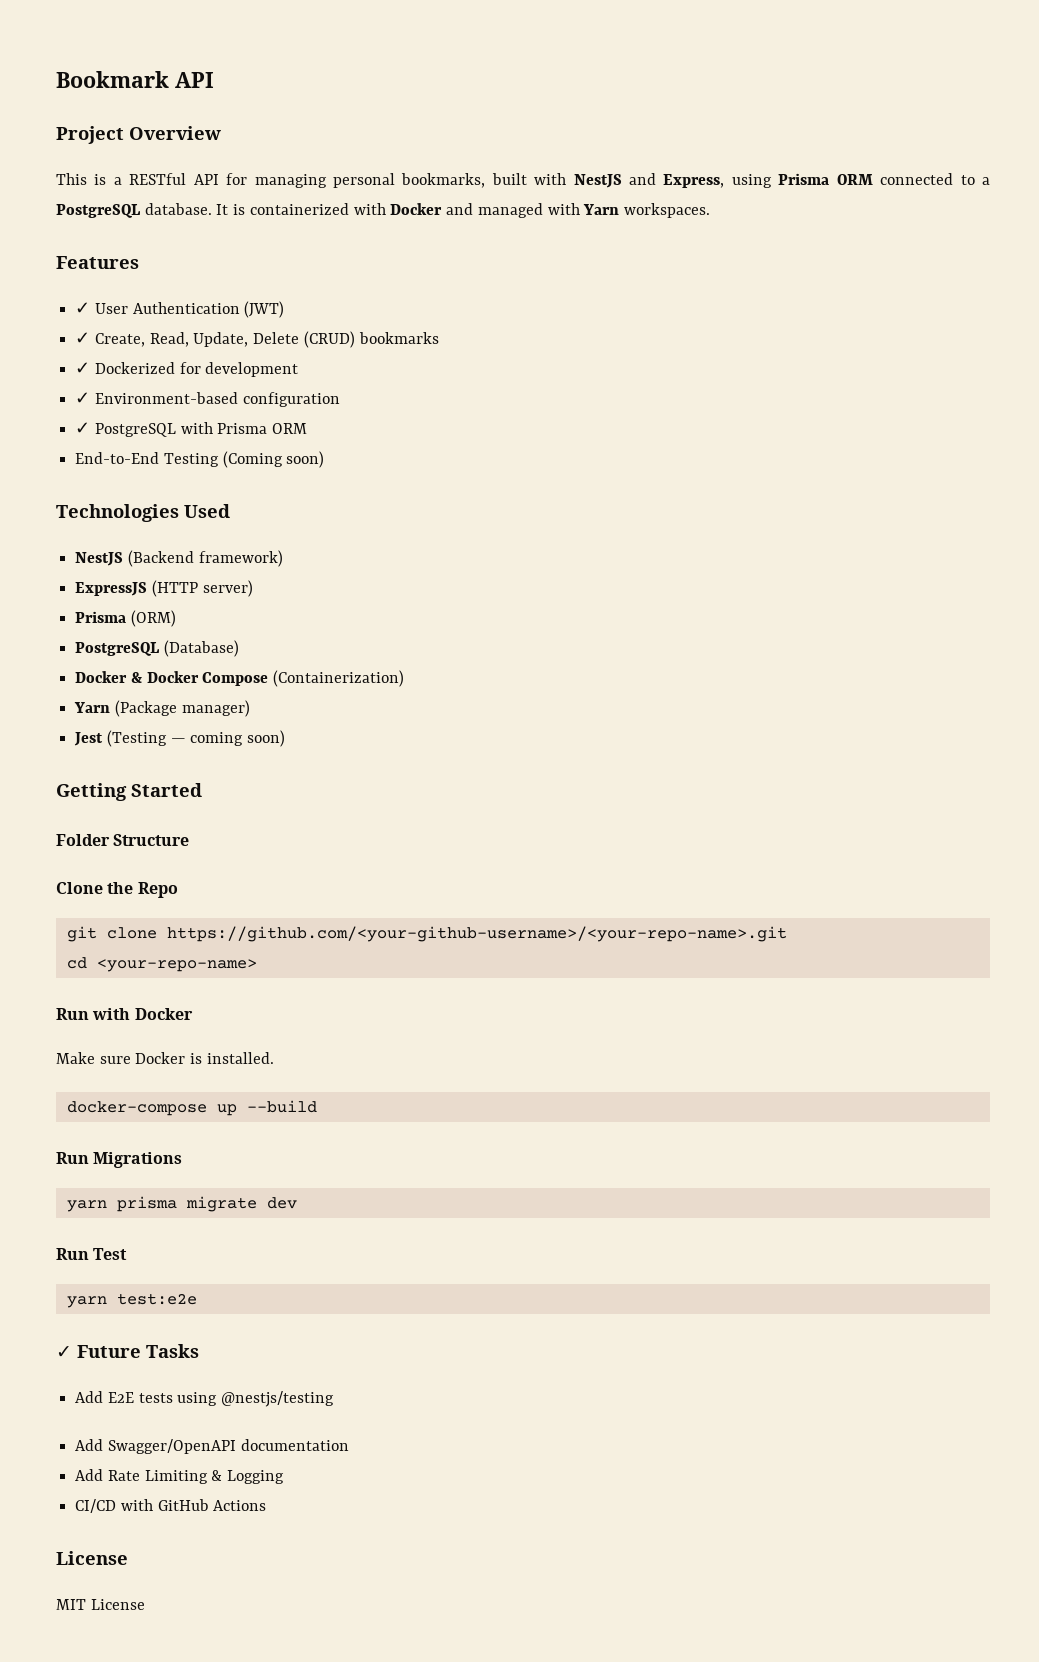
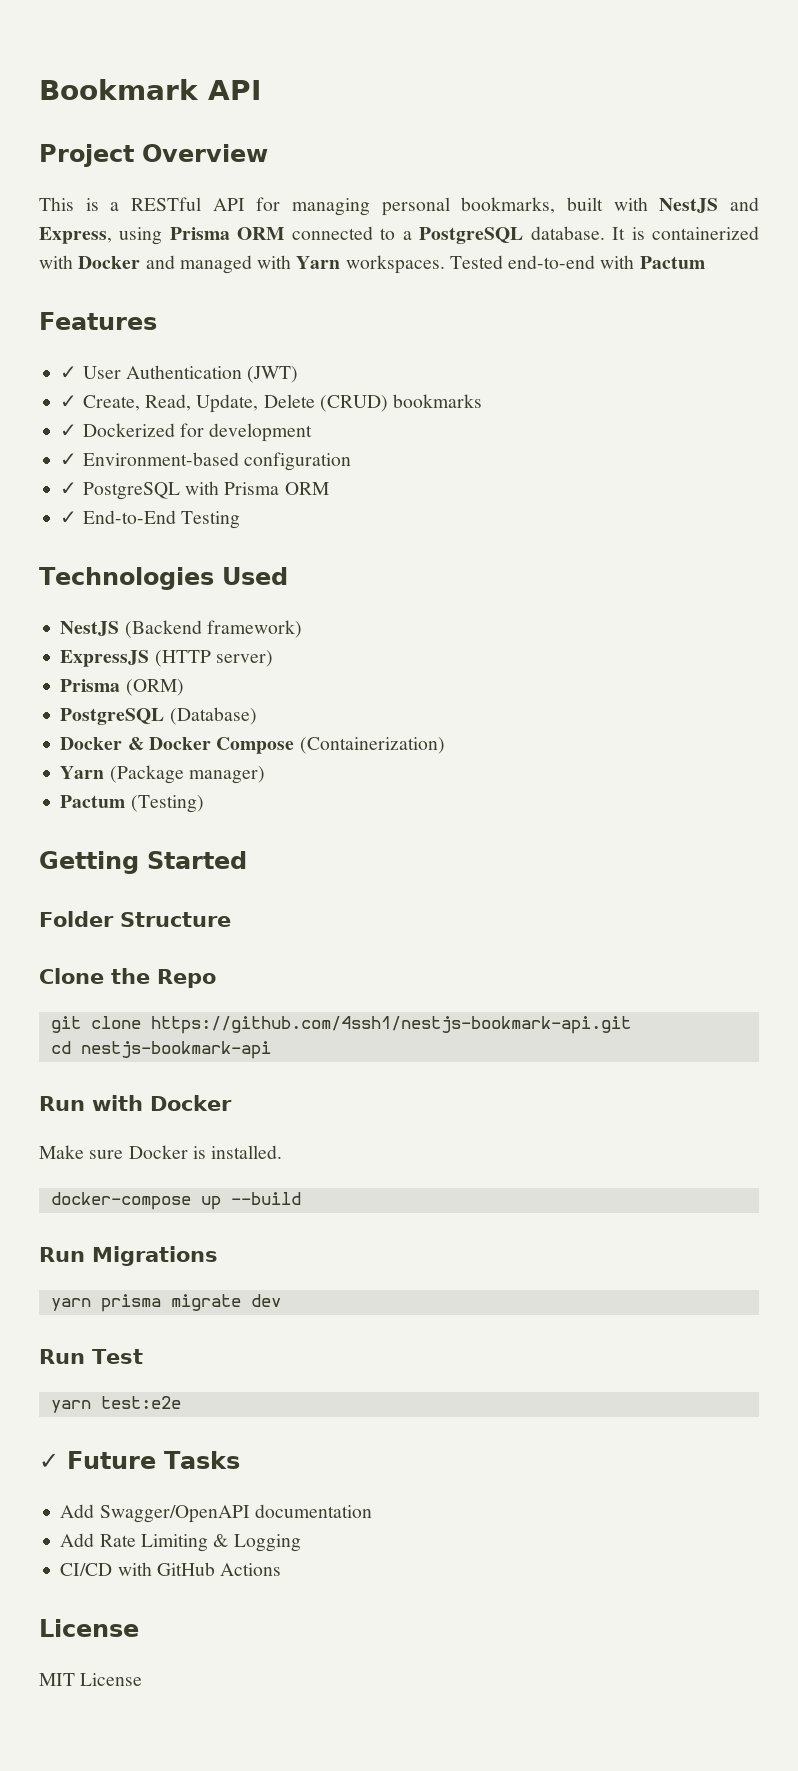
+ Tested end-to-end with Pactum
- End-to-End Testing (Coming soon)
+ ✓ End-to-End Testing
- Jest (Testing — coming soon)
+ Pactum (Testing)
- git clone https://github.com/<your-github-username>/<your-repo-name>.git
+ git clone https://github.com/4ssh1/nestjs-bookmark-api.git
- cd <your-repo-name>
+ cd nestjs-bookmark-api
- Add E2E tests using @nestjs/testing

